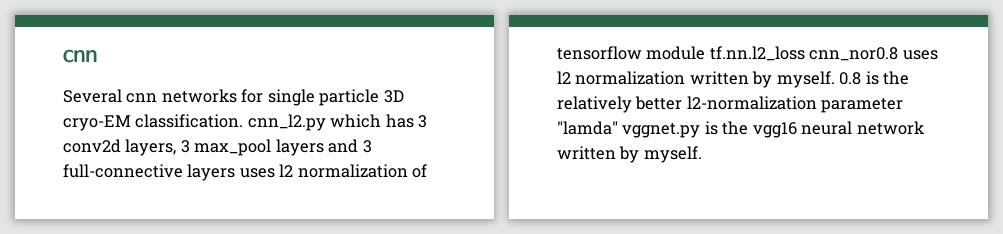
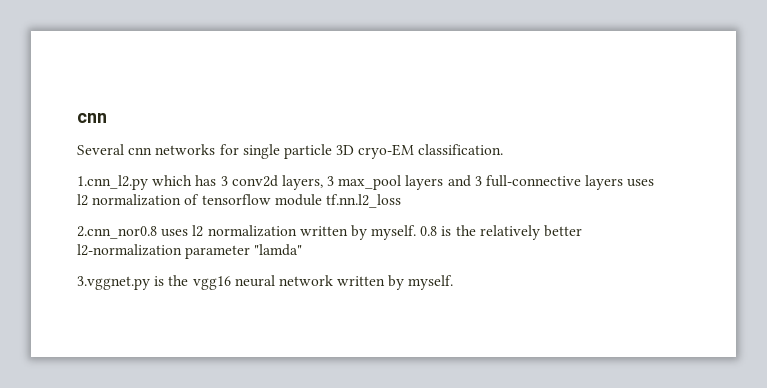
- Several cnn networks for single particle 3D cryo-EM classification. cnn_l2.py which has 3 conv2d layers, 3 max_pool layers and 3 full-connective layers uses l2 normalization of tensorflow module tf.nn.l2_loss cnn_nor0.8 uses l2 normalization written by myself.
+ Several cnn networks for single particle 3D cryo-EM classification.
+ 1.cnn_l2.py which has 3 conv2d layers, 3 max_pool layers and 3 full-connective layers uses l2 normalization of tensorflow module tf.nn.l2_loss
+ 2.cnn_nor0.8 uses l2 normalization written by myself.
- 0.8 is the relatively better l2-normalization parameter "lamda" vggnet.py is the vgg16 neural network written by myself.
+ 0.8 is the relatively better l2-normalization parameter "lamda"
+ 3.vggnet.py is the vgg16 neural network written by myself.

